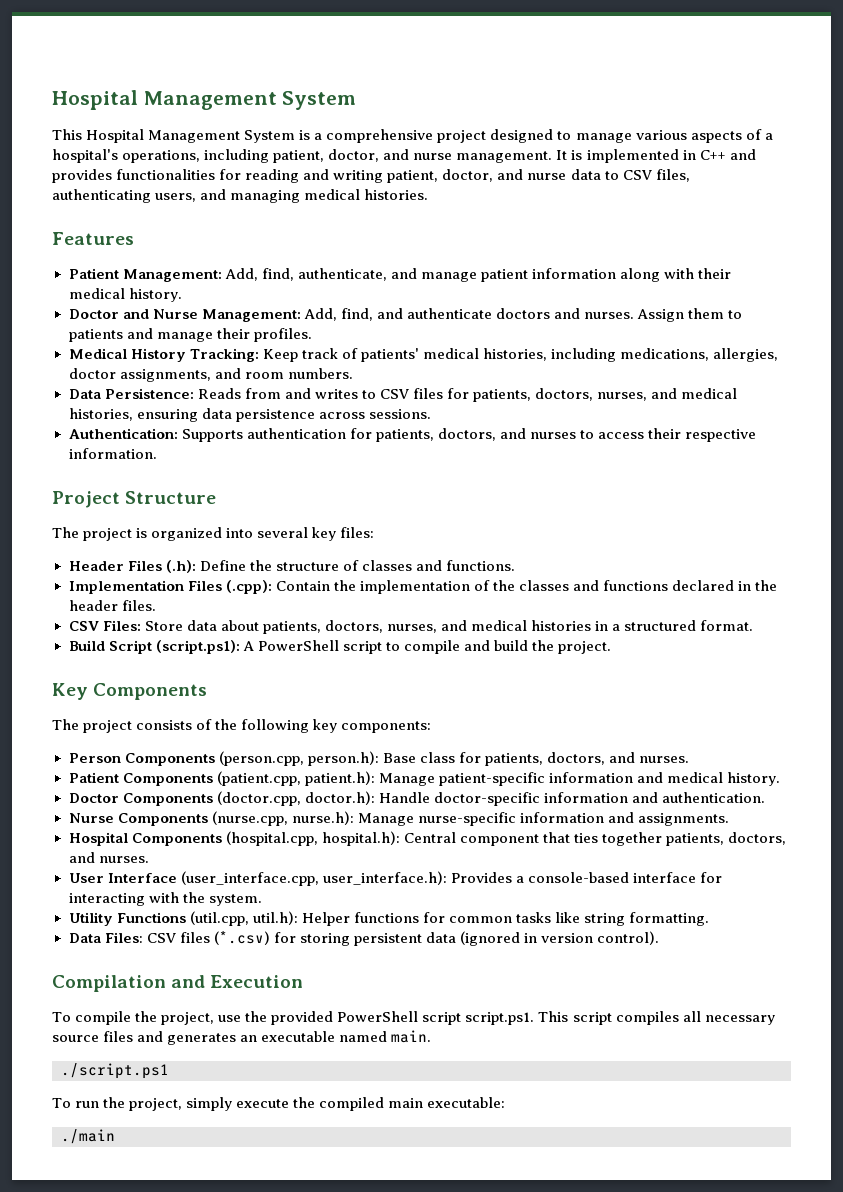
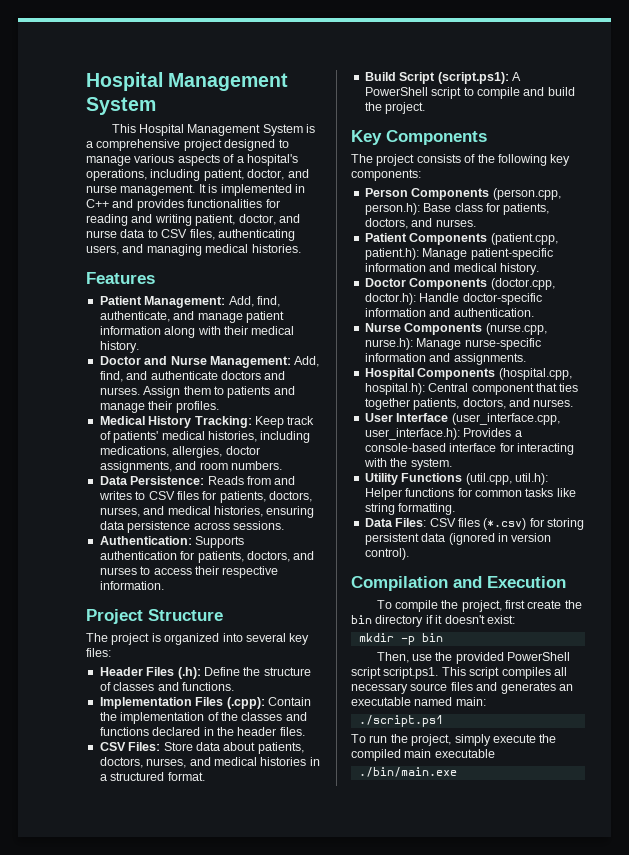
- To compile the project, use the provided PowerShell script script.ps1. This script compiles all necessary source files and generates an executable named main.
+ To compile the project, first create the bin directory if it doesn't exist:
+ mkdir -p bin
+ Then, use the provided PowerShell script script.ps1. This script compiles all necessary source files and generates an executable named main:
- To run the project, simply execute the compiled main executable:
- ./main
+ To run the project, simply execute the compiled main executable
+ ./bin/main.exe

